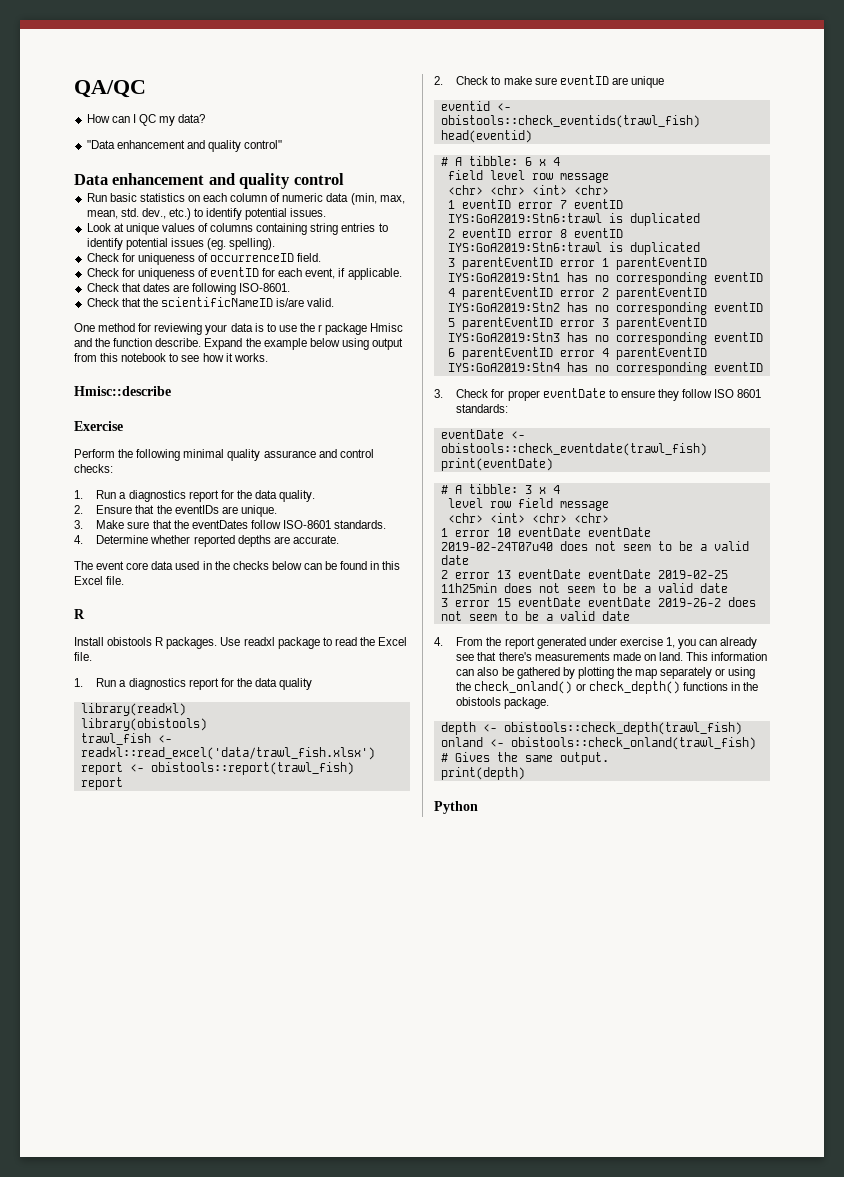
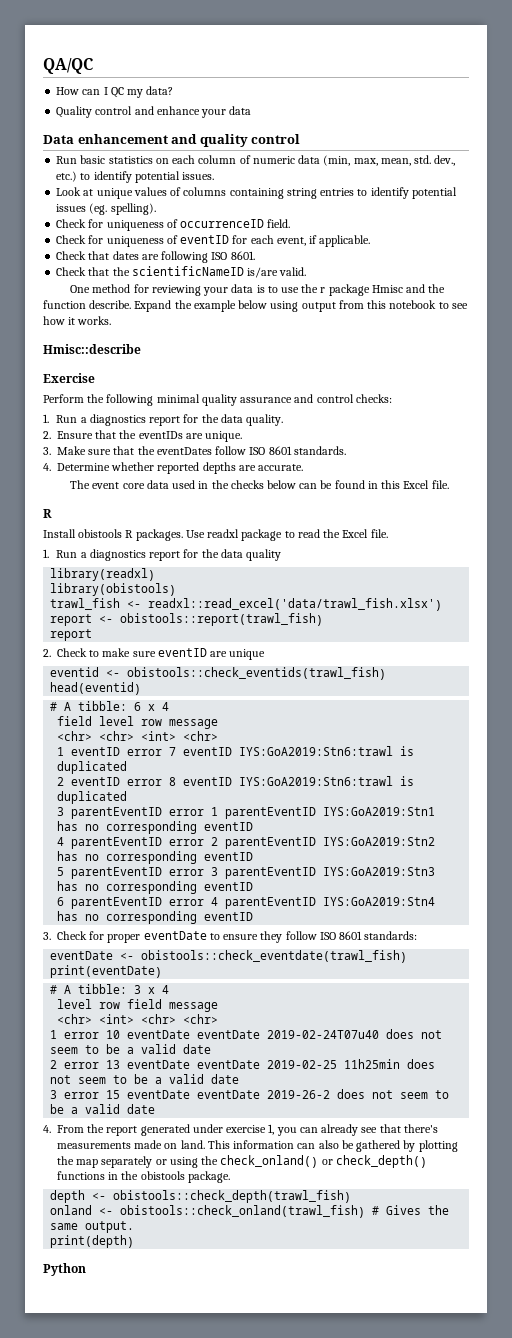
- "Data enhancement and quality control"
+ Quality control and enhance your data
- Check that dates are following ISO-8601.
+ Check that dates are following ISO 8601.
- 3. Make sure that the eventDates follow ISO-8601 standards.
+ 3. Make sure that the eventDates follow ISO 8601 standards.

